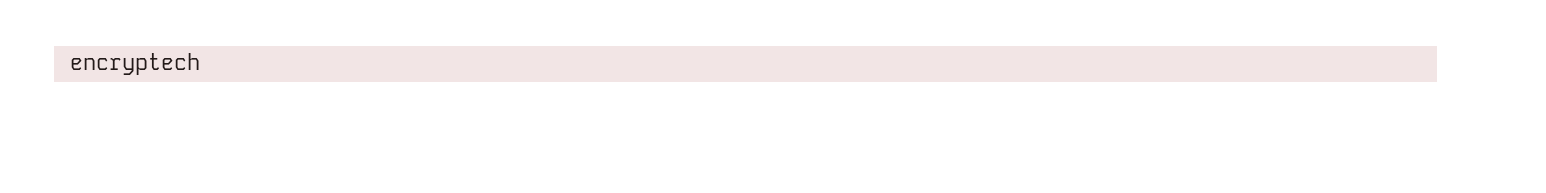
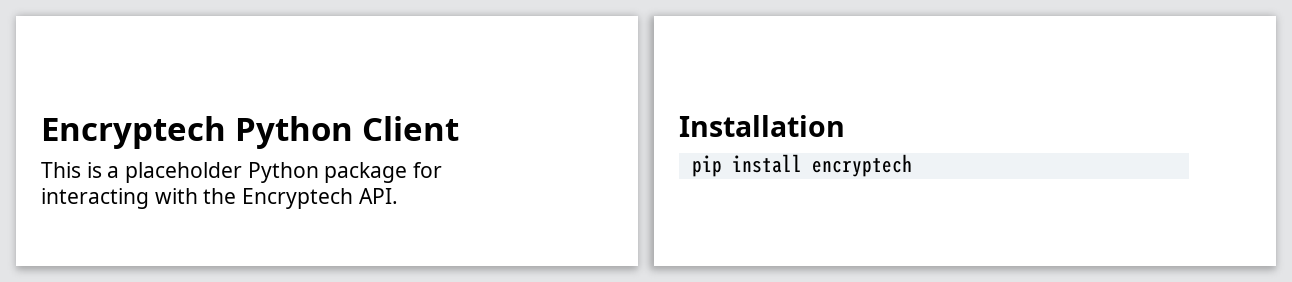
- encryptech
+ Encryptech Python Client
+ This is a placeholder Python package for interacting with the Encryptech API.
+ Installation
+ pip install encryptech

